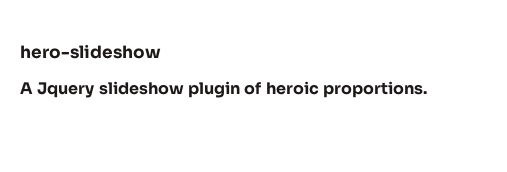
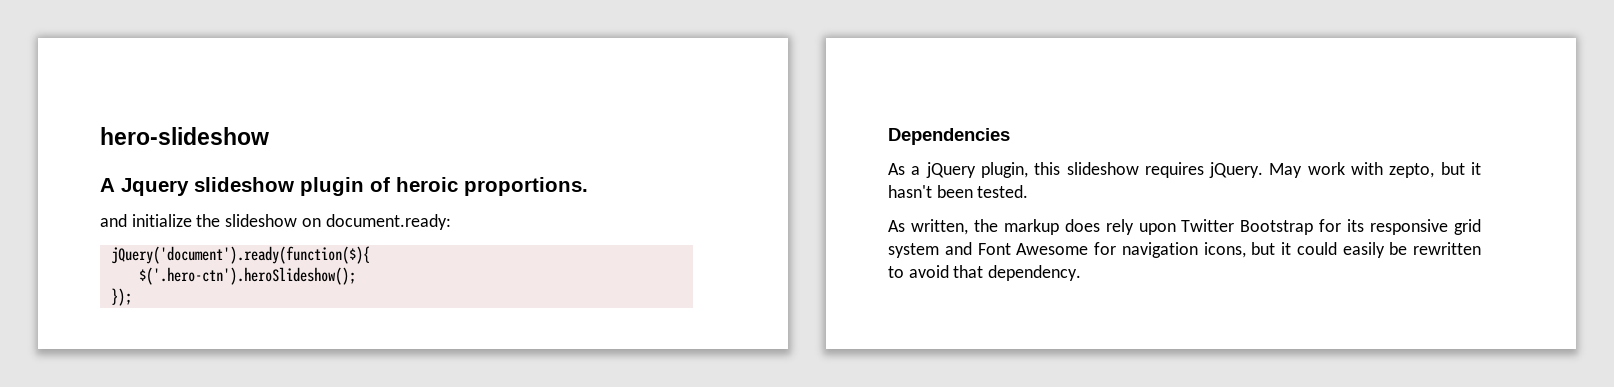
+ and initialize the slideshow on document.ready:
+ jQuery('document').ready(function($){
+ $('.hero-ctn').heroSlideshow();
+ });
+ Dependencies
+ As a jQuery plugin, this slideshow requires jQuery. May work with zepto, but it hasn't been tested.
+ As written, the markup does rely upon Twitter Bootstrap for its responsive grid system and Font Awesome for navigation icons, but it could easily be rewritten to avoid that dependency.

